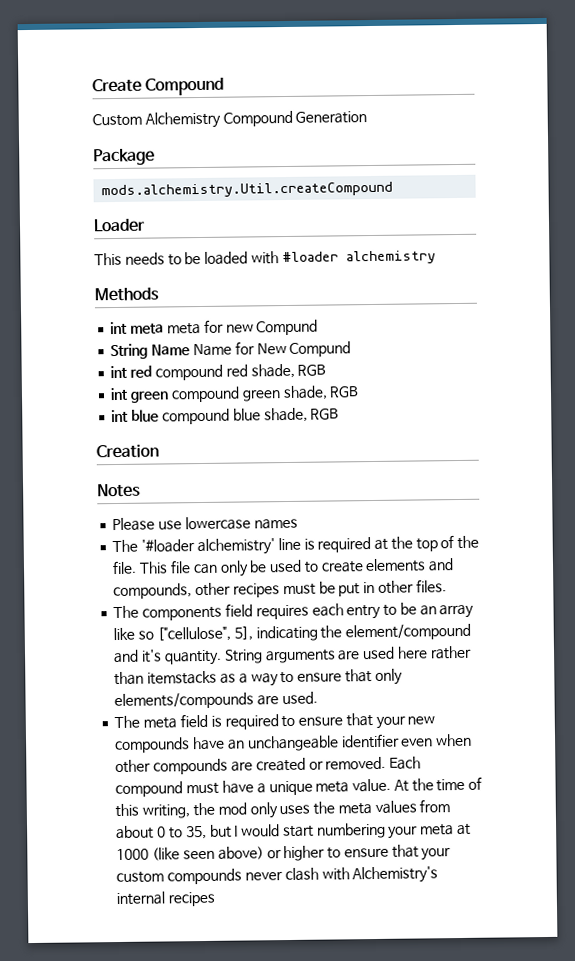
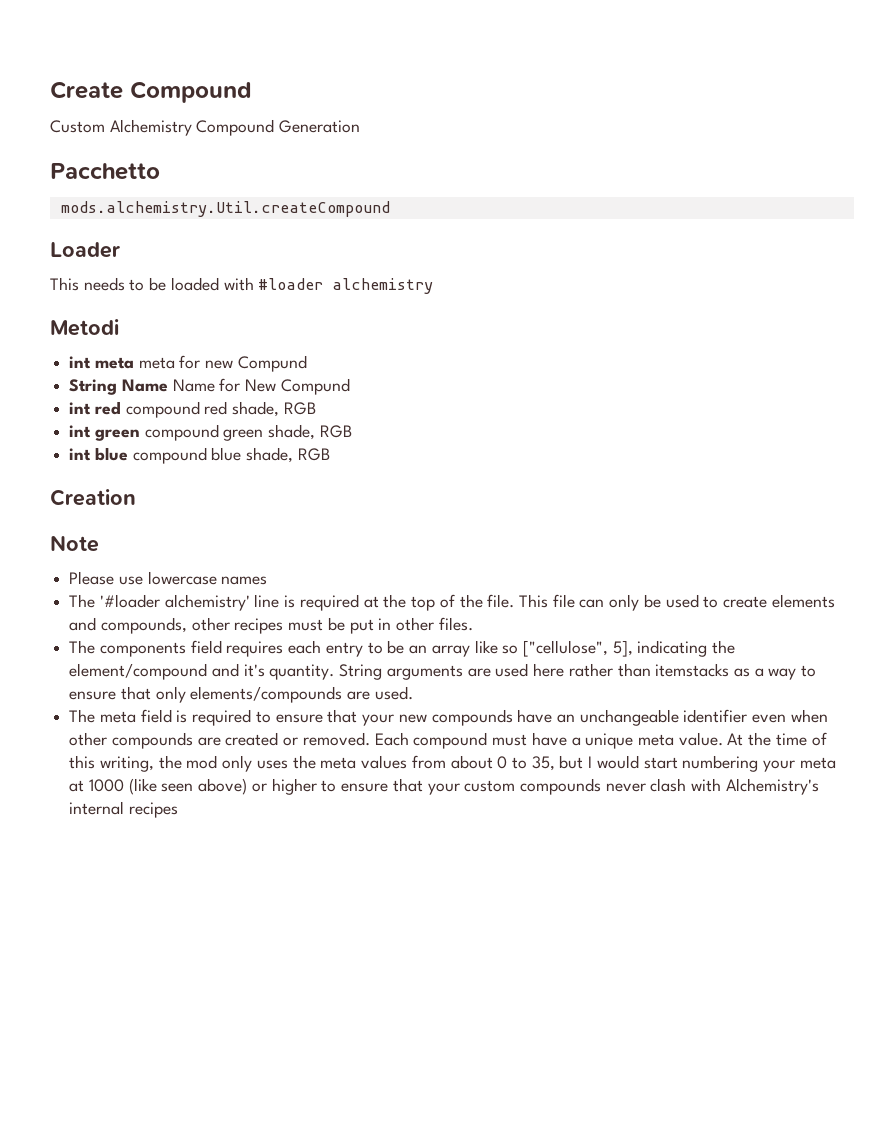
- Package
+ Pacchetto
- Methods
+ Metodi
- Notes
+ Note

